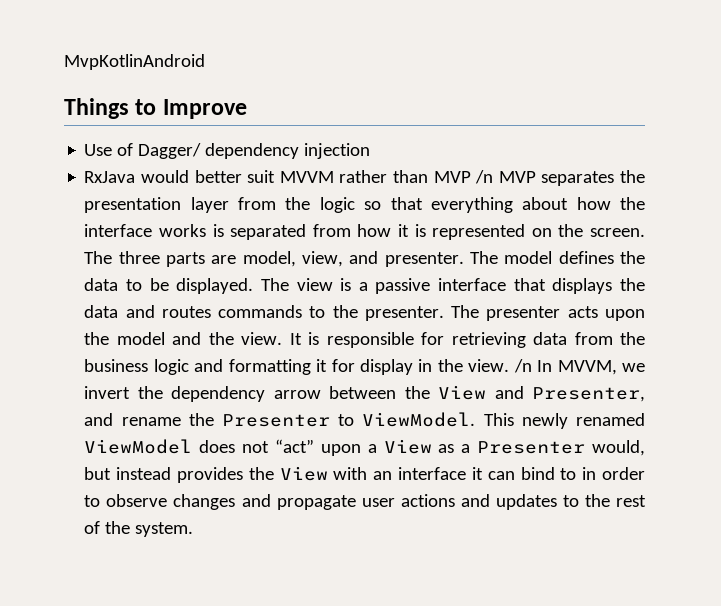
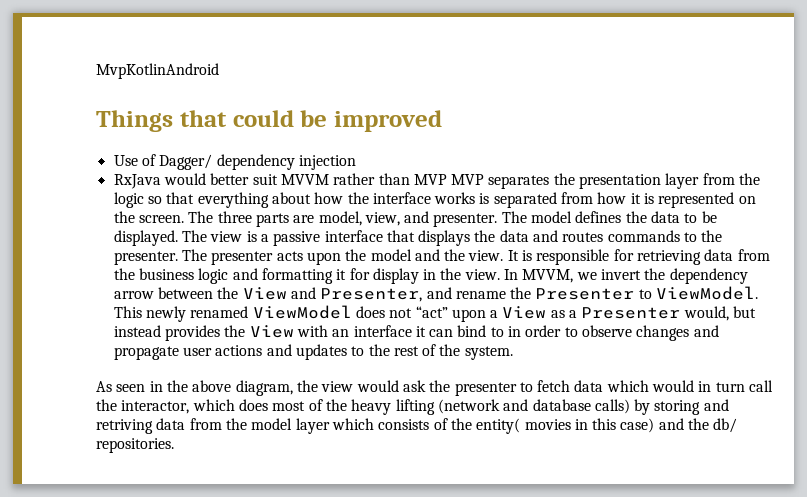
- Things to Improve
+ Things that could be improved
- RxJava would better suit MVVM rather than MVP /n MVP separates the presentation layer from the logic so that everything about how the interface works is separated from how it is represented on the screen.
+ RxJava would better suit MVVM rather than MVP MVP separates the presentation layer from the logic so that everything about how the interface works is separated from how it is represented on the screen.
- /n In MVVM, we invert the dependency arrow between the View and Presenter, and rename the Presenter to ViewModel.
+ In MVVM, we invert the dependency arrow between the View and Presenter, and rename the Presenter to ViewModel.
+ As seen in the above diagram, the view would ask the presenter to fetch data which would in turn call the interactor, which does most of the heavy lifting (network and database calls) by storing and retriving data from the model layer which consists of the entity( movies in this case) and the db/ repositories.

